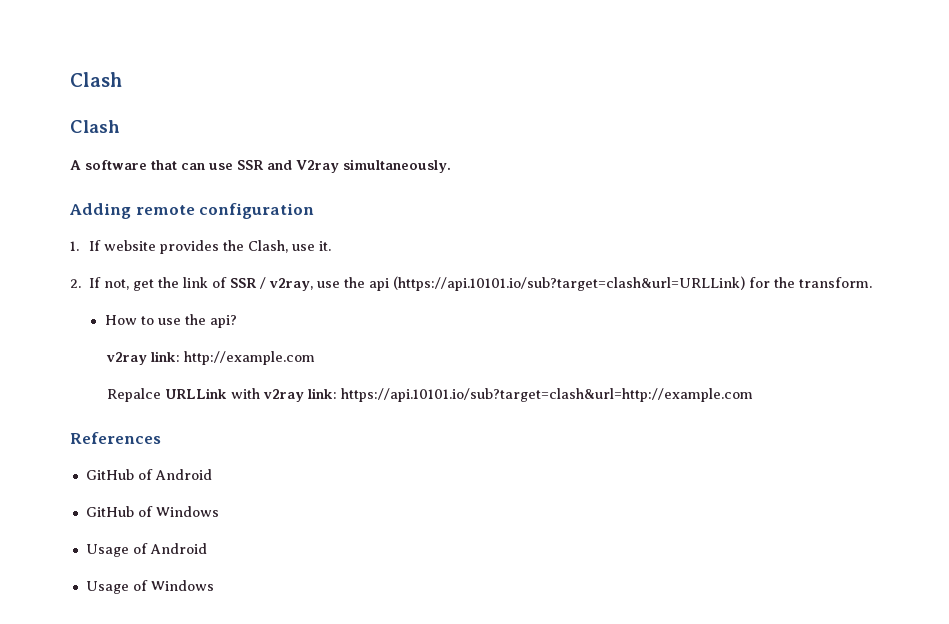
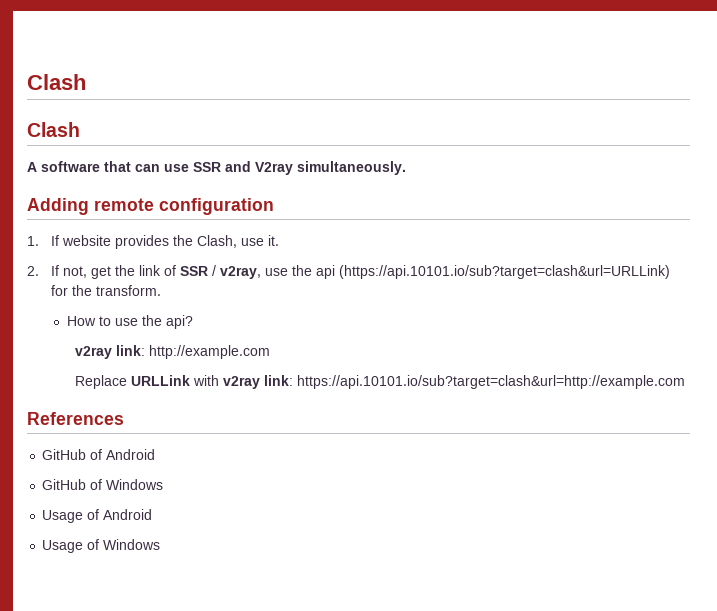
- Repalce URLLink with v2ray link: https://api.10101.io/sub?target=clash&url=http://example.com
+ Replace URLLink with v2ray link: https://api.10101.io/sub?target=clash&url=http://example.com

